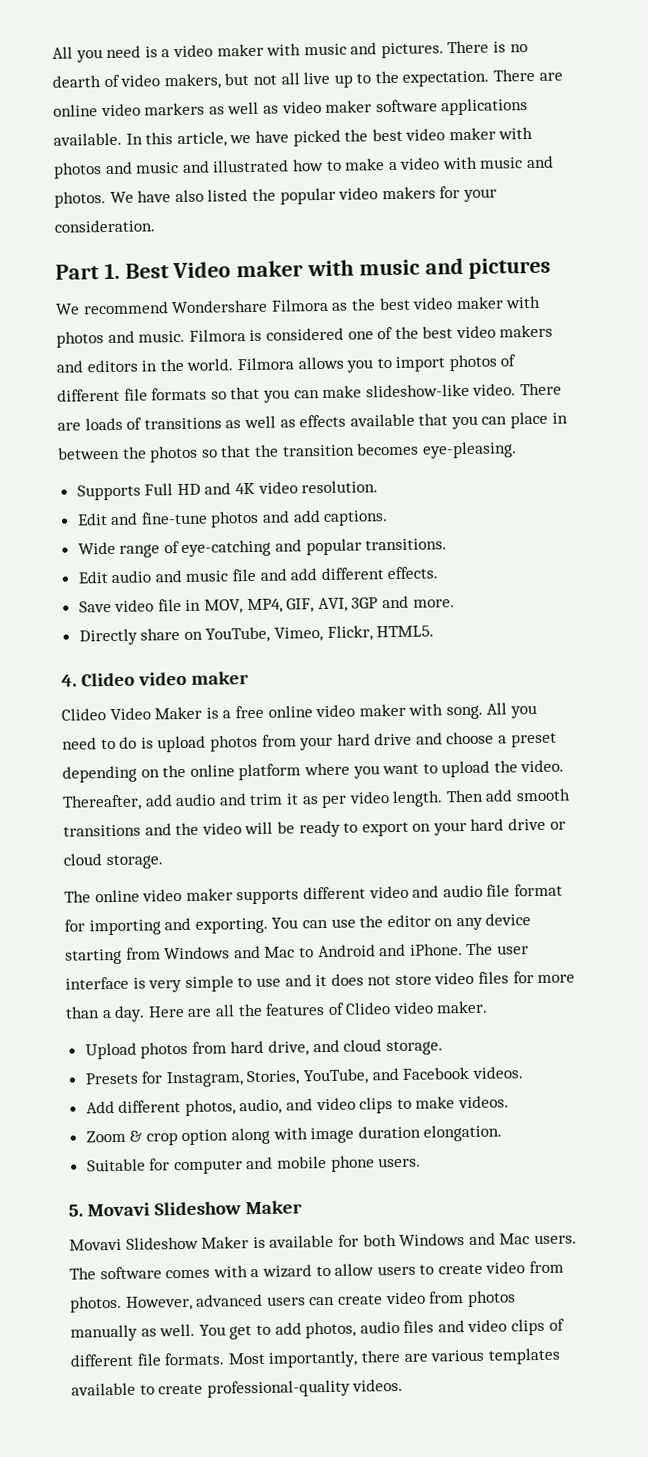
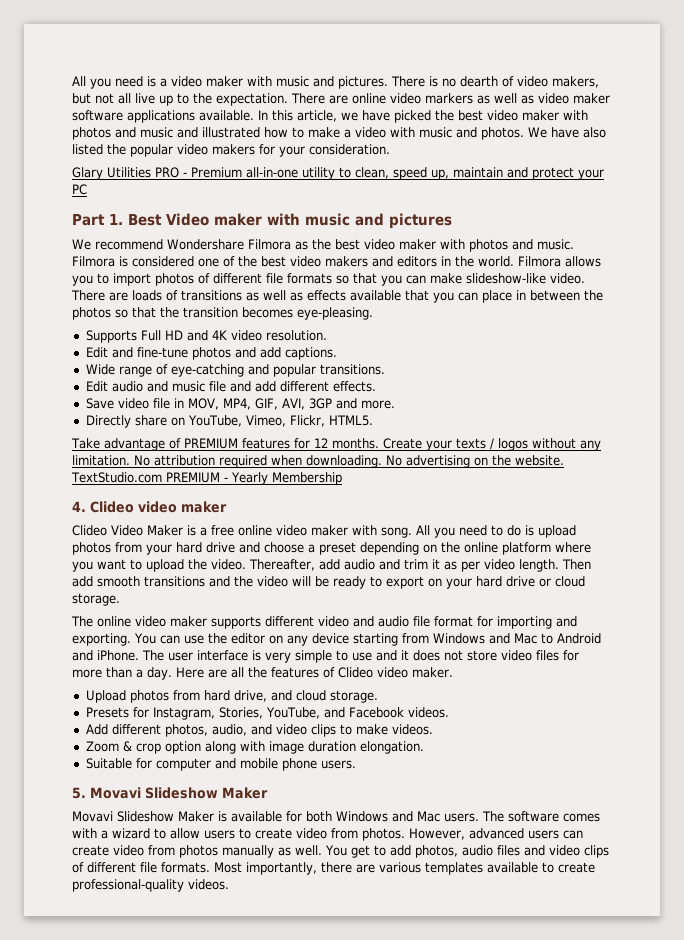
+ Glary Utilities PRO - Premium all-in-one utility to clean, speed up, maintain and protect your PC
+ Take advantage of PREMIUM features for 12 months. Create your texts / logos without any limitation. No attribution required when downloading. No advertising on the website. TextStudio.com PREMIUM - Yearly Membership

